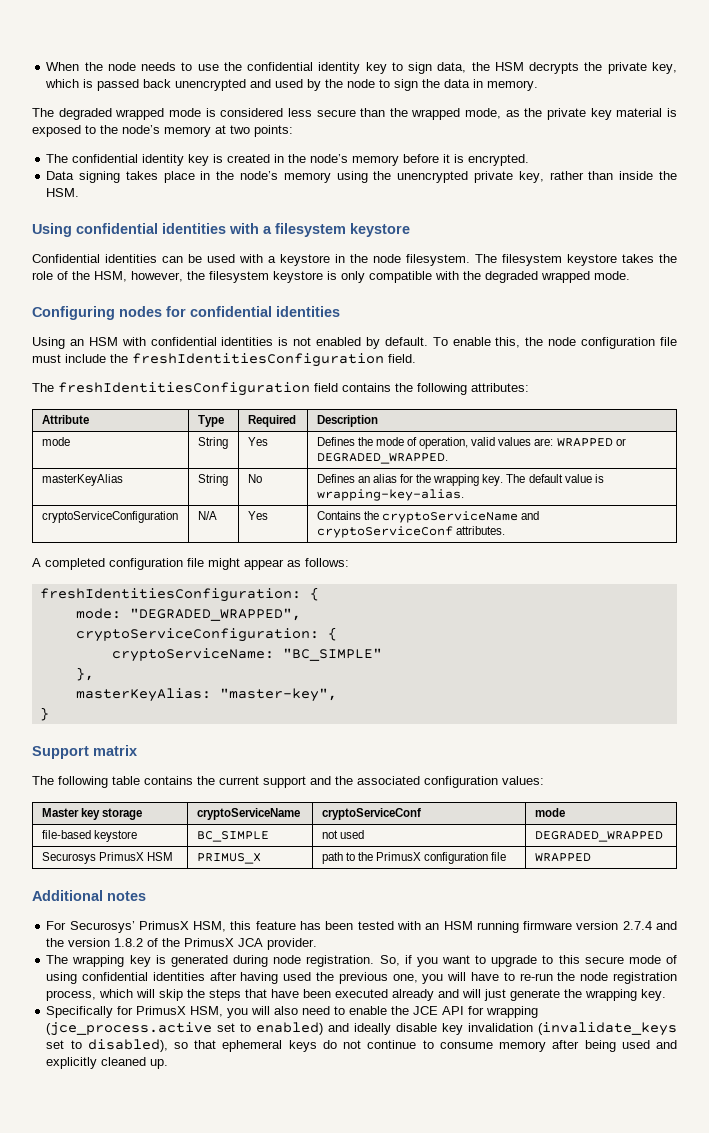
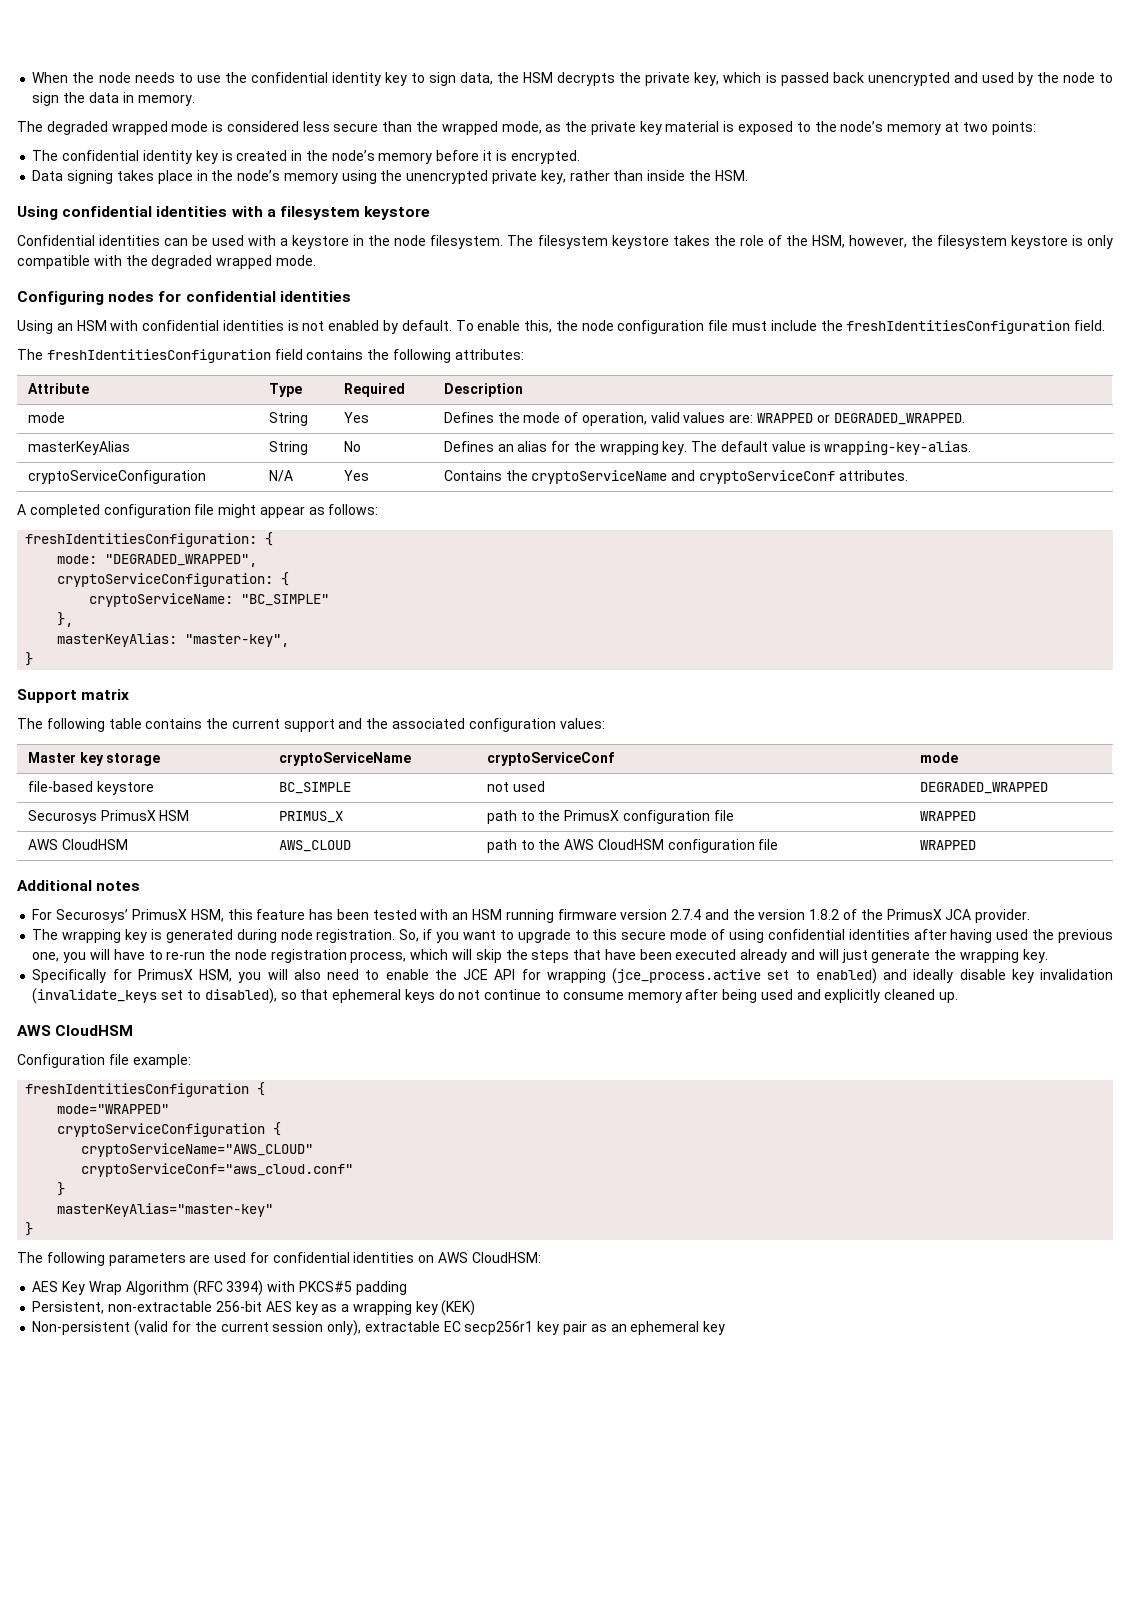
+ AWS CloudHSM | AWS_CLOUD | path to the AWS CloudHSM configuration file | WRAPPED
  Specifically for PrimusX HSM, you will also need to enable the JCE API for wrapping (jce_process.active set to enabled) and ideally disable key invalidation (invalidate_keys set to disabled), so that ephemeral keys do not continue to consume memory after being used and explicitly cleaned up.
+ AWS CloudHSM
+ Configuration file example:
+ freshIdentitiesConfiguration {
+ mode="WRAPPED"
+ cryptoServiceConfiguration {
+ cryptoServiceName="AWS_CLOUD"
+ cryptoServiceConf="aws_cloud.conf"
+ }
+ masterKeyAlias="master-key"
+ }
+ The following parameters are used for confidential identities on AWS CloudHSM:
+ AES Key Wrap Algorithm (RFC 3394) with PKCS#5 padding
+ Persistent, non-extractable 256-bit AES key as a wrapping key (KEK)
+ Non-persistent (valid for the current session only), extractable EC secp256r1 key pair as an ephemeral key

